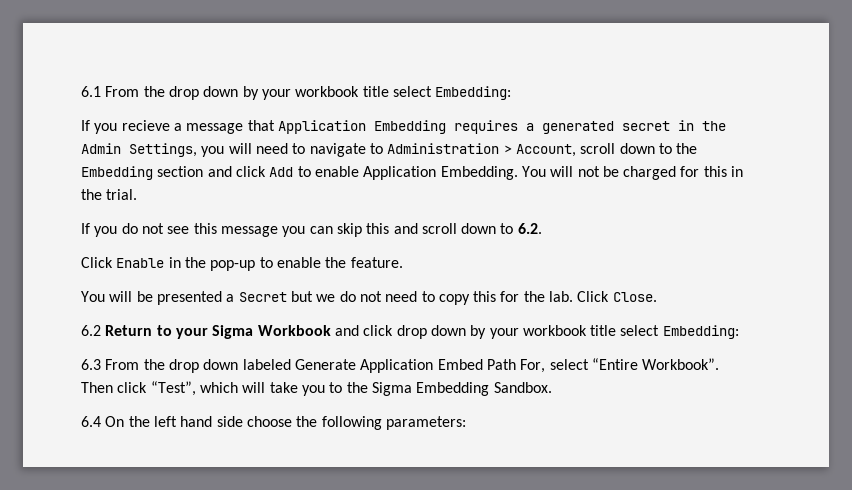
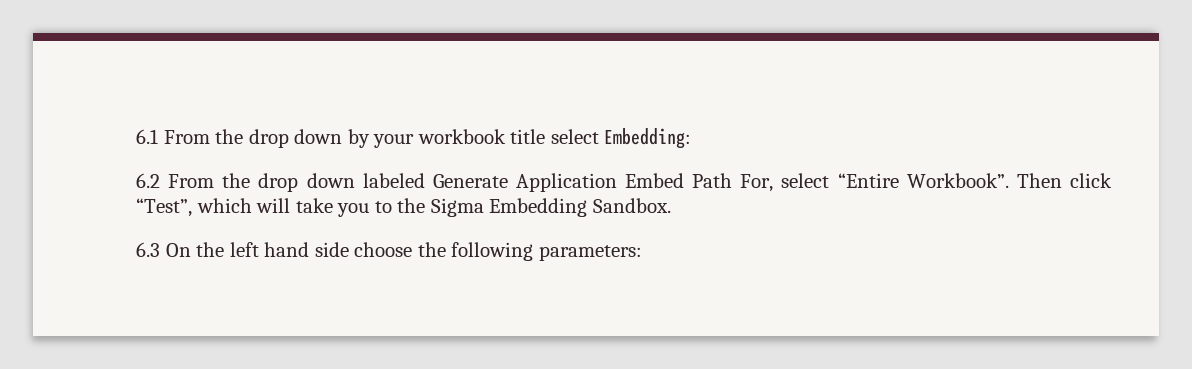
- If you recieve a message that Application Embedding requires a generated secret in the Admin Settings, you will need to navigate to Administration > Account, scroll down to the Embedding section and click Add to enable Application Embedding. You will not be charged for this in the trial.
- If you do not see this message you can skip this and scroll down to 6.2.
- Click Enable in the pop-up to enable the feature.
- You will be presented a Secret but we do not need to copy this for the lab. Click Close.
- 6.2 Return to your Sigma Workbook and click drop down by your workbook title select Embedding:
- 6.3 From the drop down labeled Generate Application Embed Path For, select “Entire Workbook”.
+ 6.2 From the drop down labeled Generate Application Embed Path For, select “Entire Workbook”.
- 6.4 On the left hand side choose the following parameters:
+ 6.3 On the left hand side choose the following parameters:

